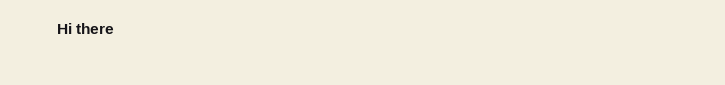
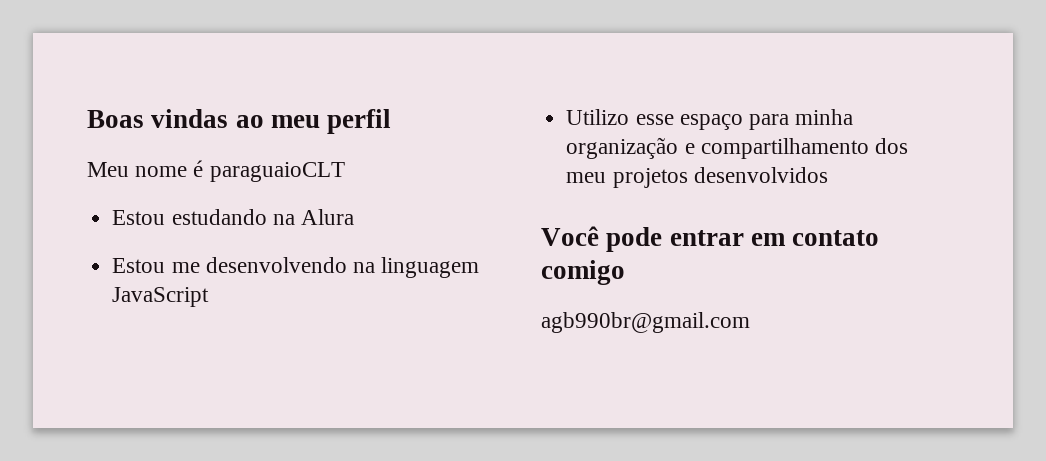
- Hi there
+ Boas vindas ao meu perfil
+ Meu nome é paraguaioCLT
+ Estou estudando na Alura
+ Estou me desenvolvendo na linguagem JavaScript
+ Utilizo esse espaço para minha organização e compartilhamento dos meu projetos desenvolvidos
+ Você pode entrar em contato comigo
+ agb990br@gmail.com

